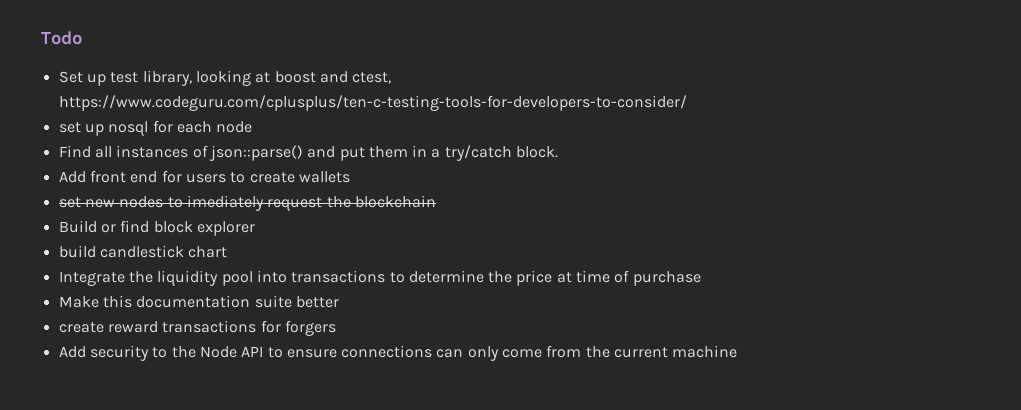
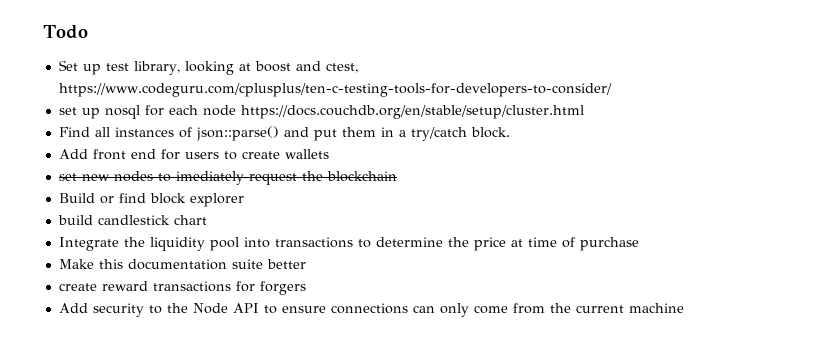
- set up nosql for each node
+ set up nosql for each node https://docs.couchdb.org/en/stable/setup/cluster.html

